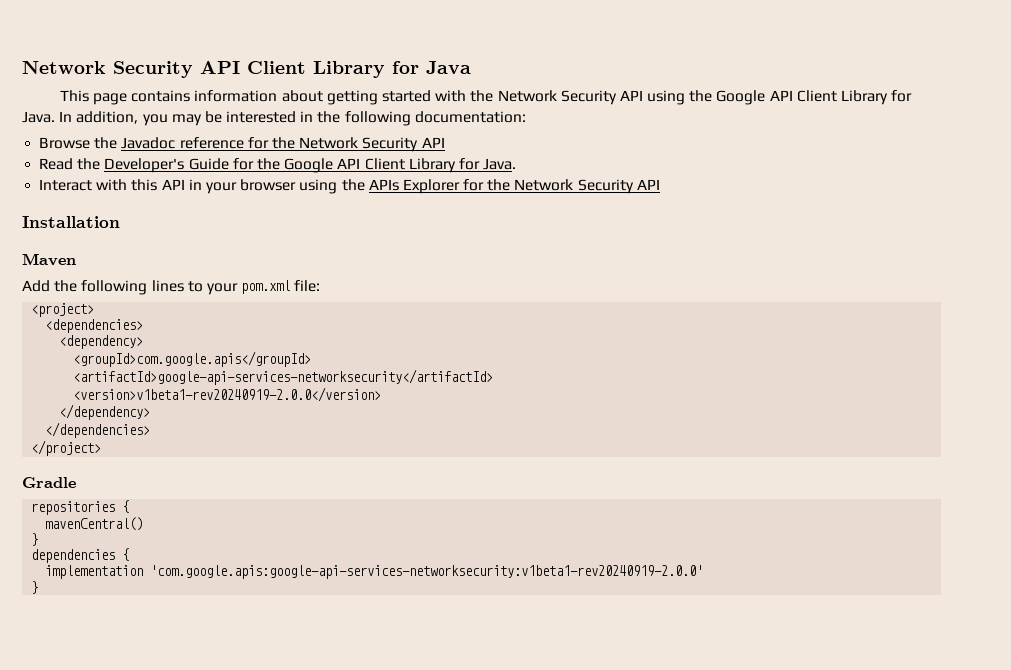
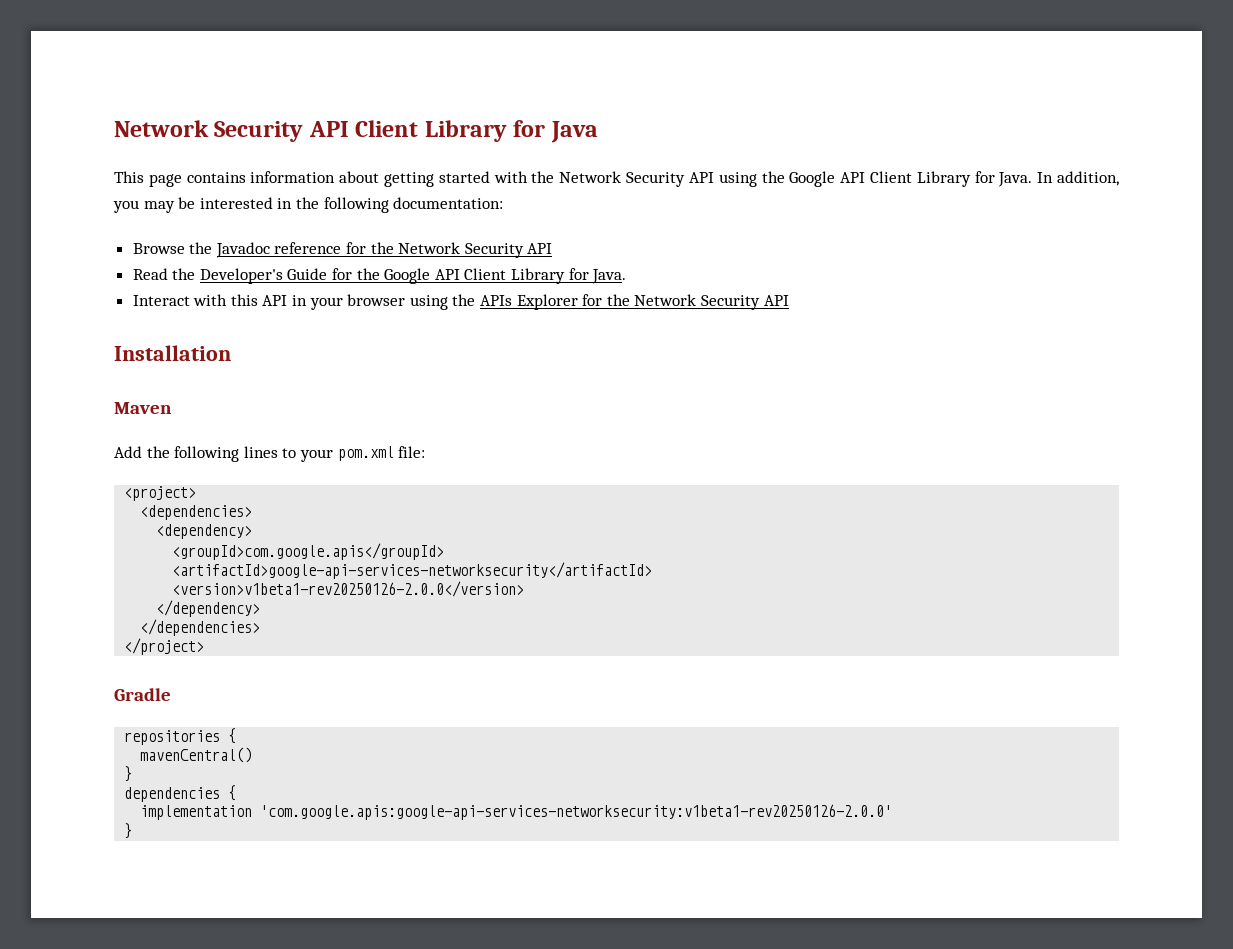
- <version>v1beta1-rev20240919-2.0.0</version>
+ <version>v1beta1-rev20250126-2.0.0</version>
- implementation 'com.google.apis:google-api-services-networksecurity:v1beta1-rev20240919-2.0.0'
+ implementation 'com.google.apis:google-api-services-networksecurity:v1beta1-rev20250126-2.0.0'

